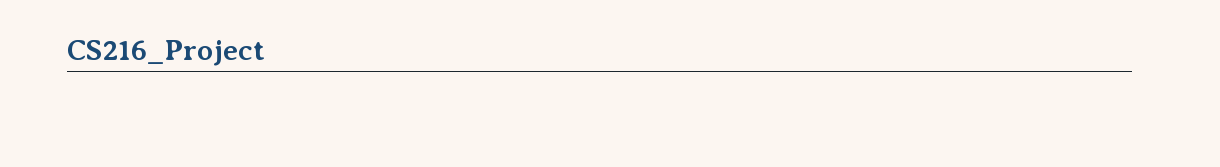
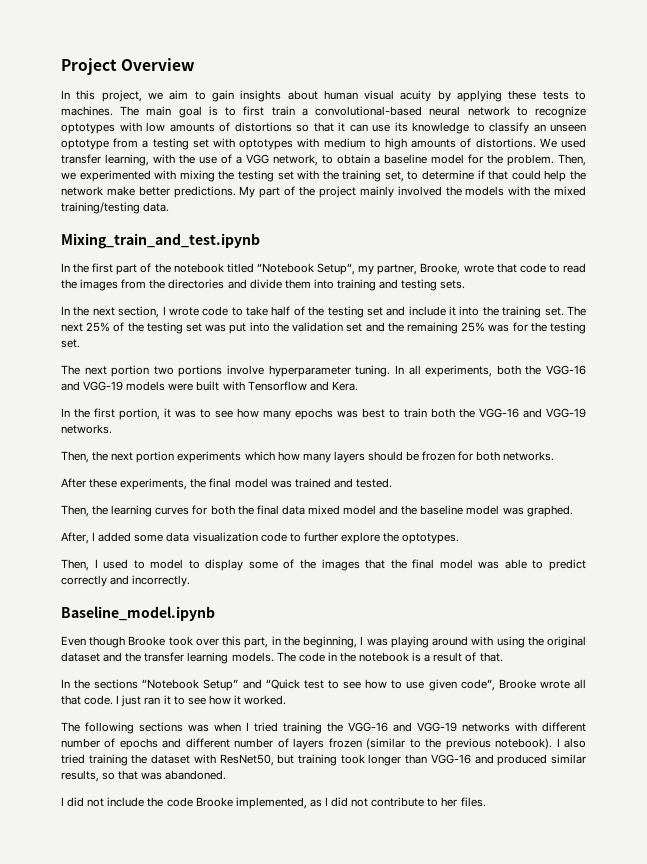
- CS216_Project
+ Project Overview
+ In this project, we aim to gain insights about human visual acuity by applying these tests to machines. The main goal is to first train a convolutional-based neural network to recognize optotypes with low amounts of distortions so that it can use its knowledge to classify an unseen optotype from a testing set with optotypes with medium to high amounts of distortions. We used transfer learning, with the use of a VGG network, to obtain a baseline model for the problem. Then, we experimented with mixing the testing set with the training set, to determine if that could help the network make better predictions. My part of the project mainly involved the models with the mixed training/testing data.
+ Mixing_train_and_test.ipynb
+ In the first part of the notebook titled “Notebook Setup“, my partner, Brooke, wrote that code to read the images from the directories and divide them into training and testing sets.
+ In the next section, I wrote code to take half of the testing set and include it into the training set. The next 25% of the testing set was put into the validation set and the remaining 25% was for the testing set.
+ The next portion two portions involve hyperparameter tuning. In all experiments, both the VGG-16 and VGG-19 models were built with Tensorflow and Kera.
+ In the first portion, it was to see how many epochs was best to train both the VGG-16 and VGG-19 networks.
+ Then, the next portion experiments which how many layers should be frozen for both networks.
+ After these experiments, the final model was trained and tested.
+ Then, the learning curves for both the final data mixed model and the baseline model was graphed.
+ After, I added some data visualization code to further explore the optotypes.
+ Then, I used to model to display some of the images that the final model was able to predict correctly and incorrectly.
+ Baseline_model.ipynb
+ Even though Brooke took over this part, in the beginning, I was playing around with using the original dataset and the transfer learning models. The code in the notebook is a result of that.
+ In the sections “Notebook Setup” and “Quick test to see how to use given code”, Brooke wrote all that code. I just ran it to see how it worked.
+ The following sections was when I tried training the VGG-16 and VGG-19 networks with different number of epochs and different number of layers frozen (similar to the previous notebook). I also tried training the dataset with ResNet50, but training took longer than VGG-16 and produced similar results, so that was abandoned.
+ I did not include the code Brooke implemented, as I did not contribute to her files.

